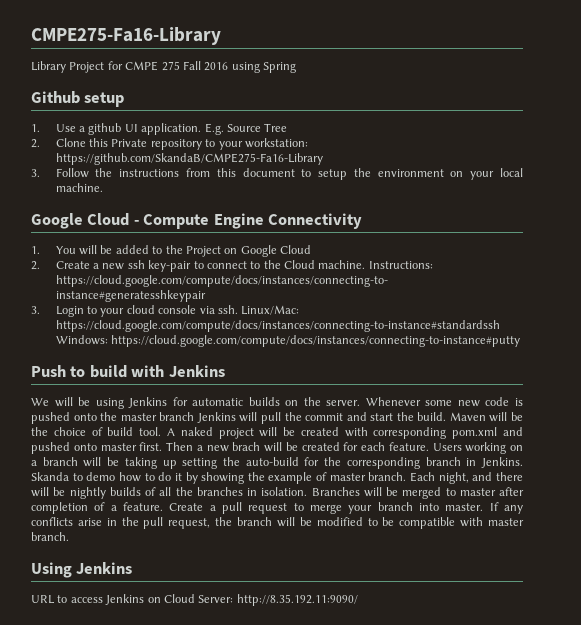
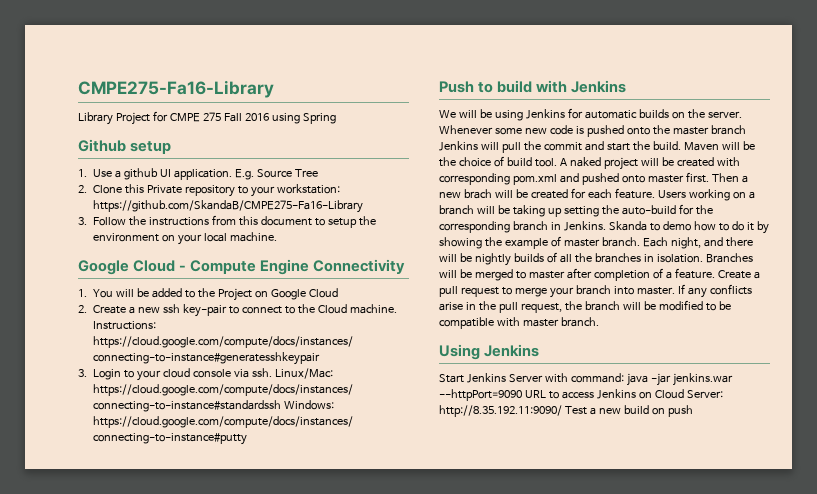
- URL to access Jenkins on Cloud Server: http://8.35.192.11:9090/
+ Start Jenkins Server with command: java -jar jenkins.war --httpPort=9090 URL to access Jenkins on Cloud Server: http://8.35.192.11:9090/ Test a new build on push

